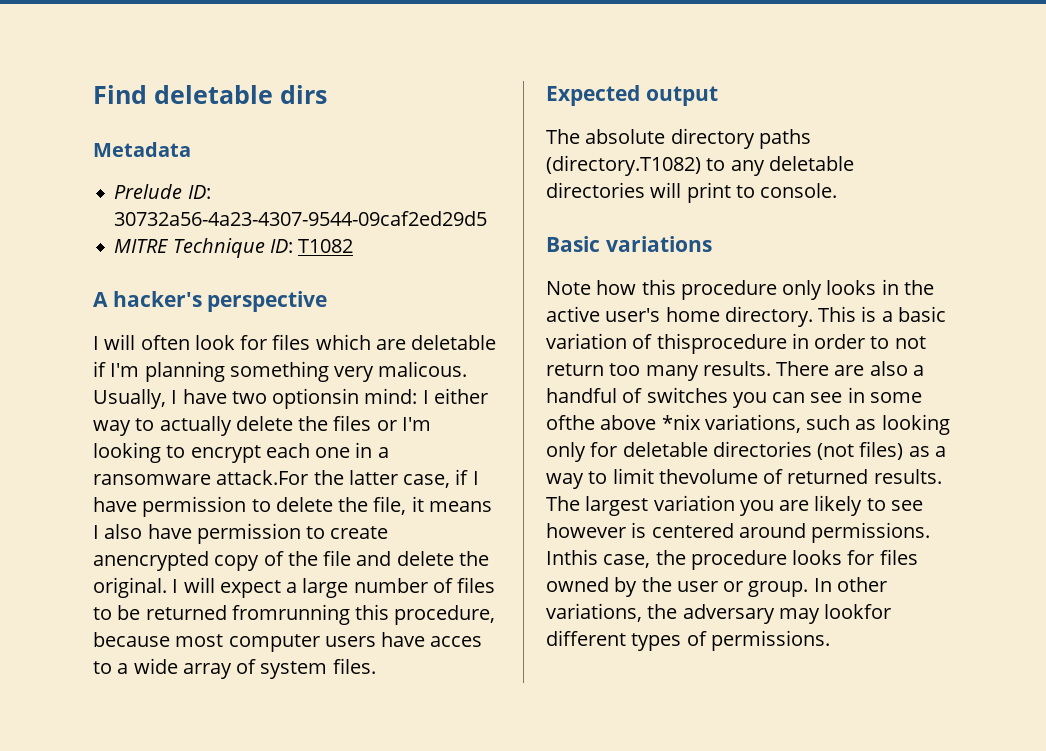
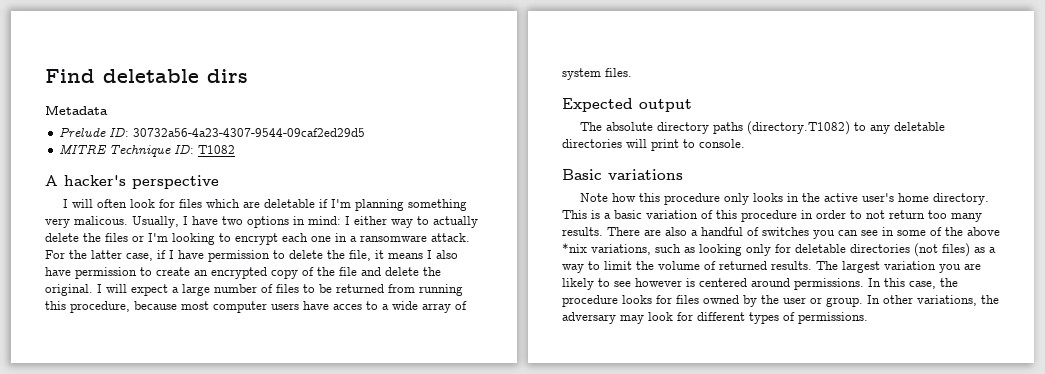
- Usually, I have two optionsin mind: I either way to actually delete the files or I'm looking to encrypt each one in a ransomware attack.For the latter case, if I have permission to delete the file, it means I also have permission to create anencrypted copy of the file and delete the original.
+ Usually, I have two options in mind: I either way to actually delete the files or I'm looking to encrypt each one in a ransomware attack. For the latter case, if I have permission to delete the file, it means I also have permission to create an encrypted copy of the file and delete the original.
- I will expect a large number of files to be returned fromrunning this procedure, because most computer users have acces to a wide array of system files.
+ I will expect a large number of files to be returned from running this procedure, because most computer users have acces to a wide array of system files.
- This is a basic variation of thisprocedure in order to not return too many results.
+ This is a basic variation of this procedure in order to not return too many results.
- There are also a handful of switches you can see in some ofthe above *nix variations, such as looking only for deletable directories (not files) as a way to limit thevolume of returned results.
+ There are also a handful of switches you can see in some of the above *nix variations, such as looking only for deletable directories (not files) as a way to limit the volume of returned results.
- Inthis case, the procedure looks for files owned by the user or group.
+ In this case, the procedure looks for files owned by the user or group.
- In other variations, the adversary may lookfor different types of permissions.
+ In other variations, the adversary may look for different types of permissions.

